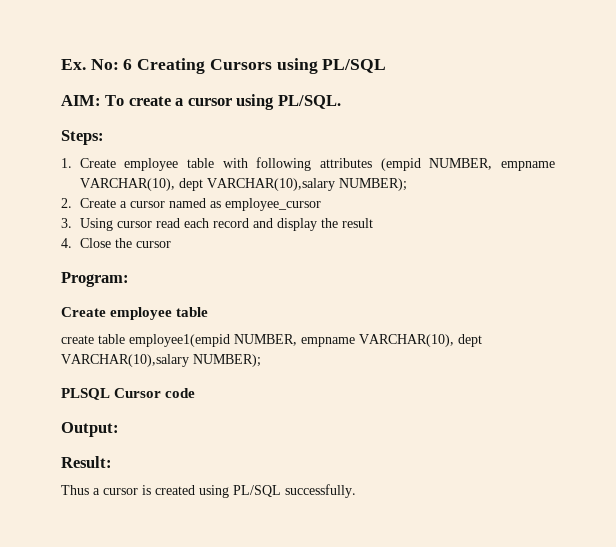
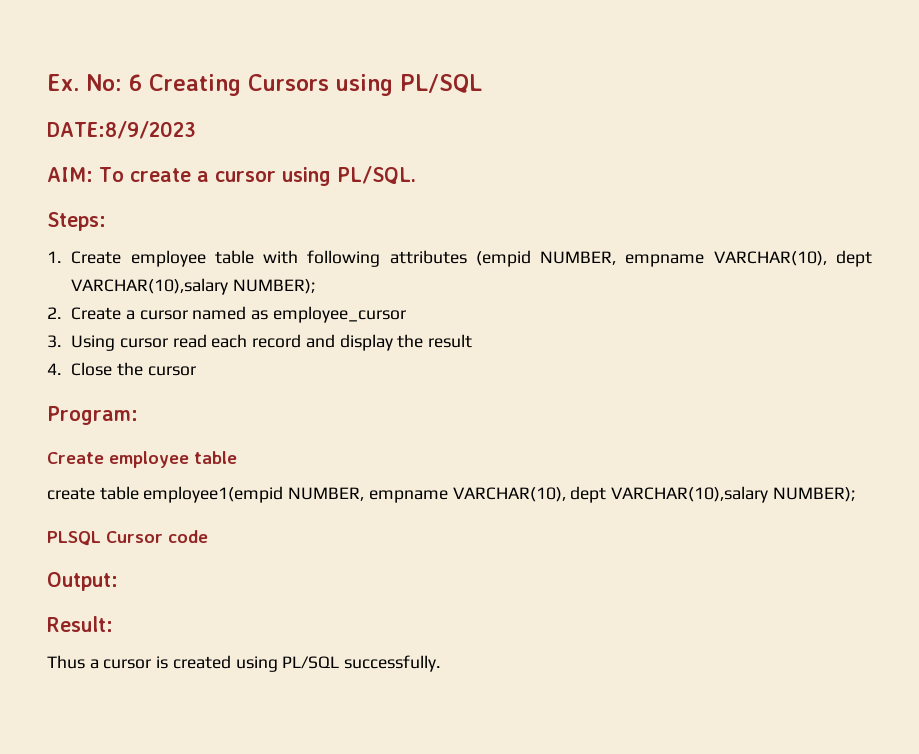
+ DATE:8/9/2023

